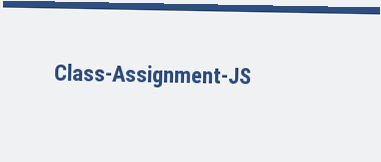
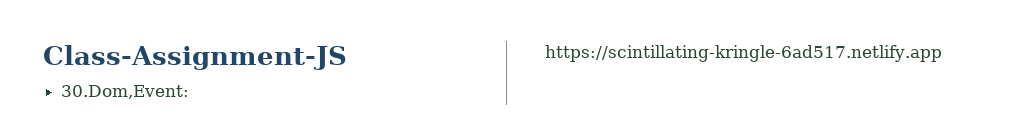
+ 30.Dom,Event: https://scintillating-kringle-6ad517.netlify.app

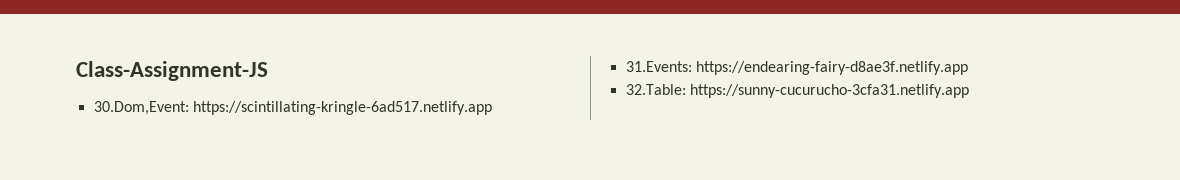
+ 31.Events: https://endearing-fairy-d8ae3f.netlify.app
+ 32.Table: https://sunny-cucurucho-3cfa31.netlify.app

